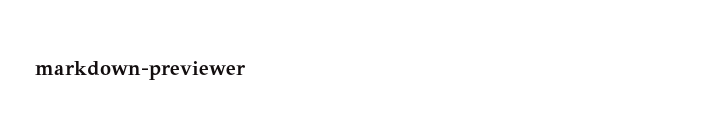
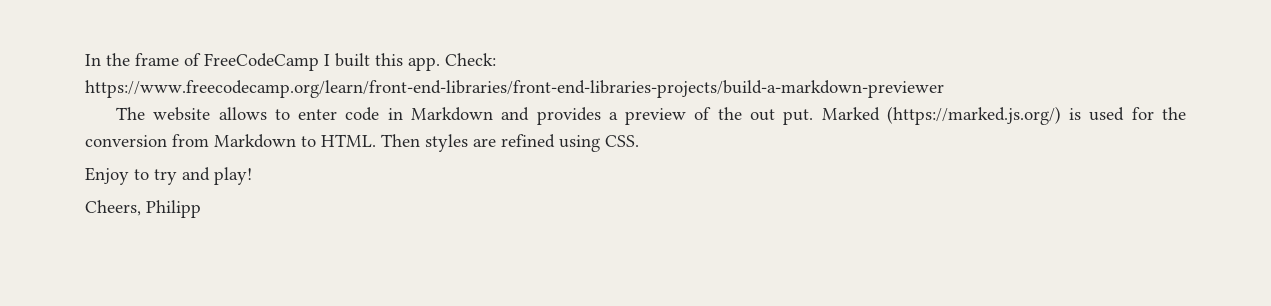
- markdown-previewer
+ In the frame of FreeCodeCamp I built this app. Check: https://www.freecodecamp.org/learn/front-end-libraries/front-end-libraries-projects/build-a-markdown-previewer
+ The website allows to enter code in Markdown and provides a preview of the out put. Marked (https://marked.js.org/) is used for the conversion from Markdown to HTML. Then styles are refined using CSS.
+ Enjoy to try and play!
+ Cheers, Philipp

